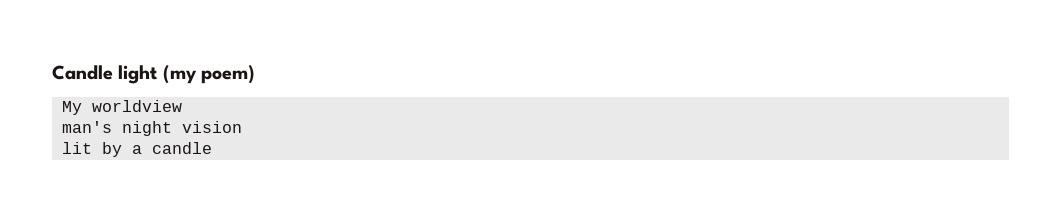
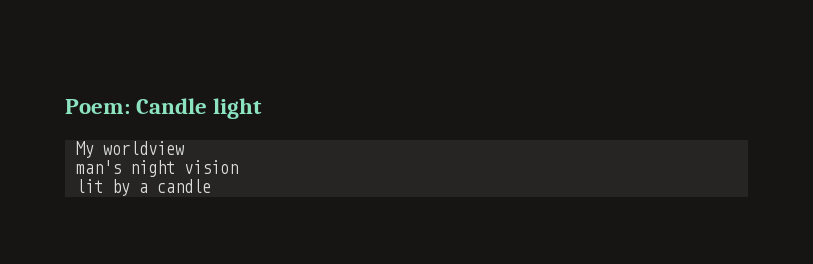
- Candle light (my poem)
+ Poem: Candle light

